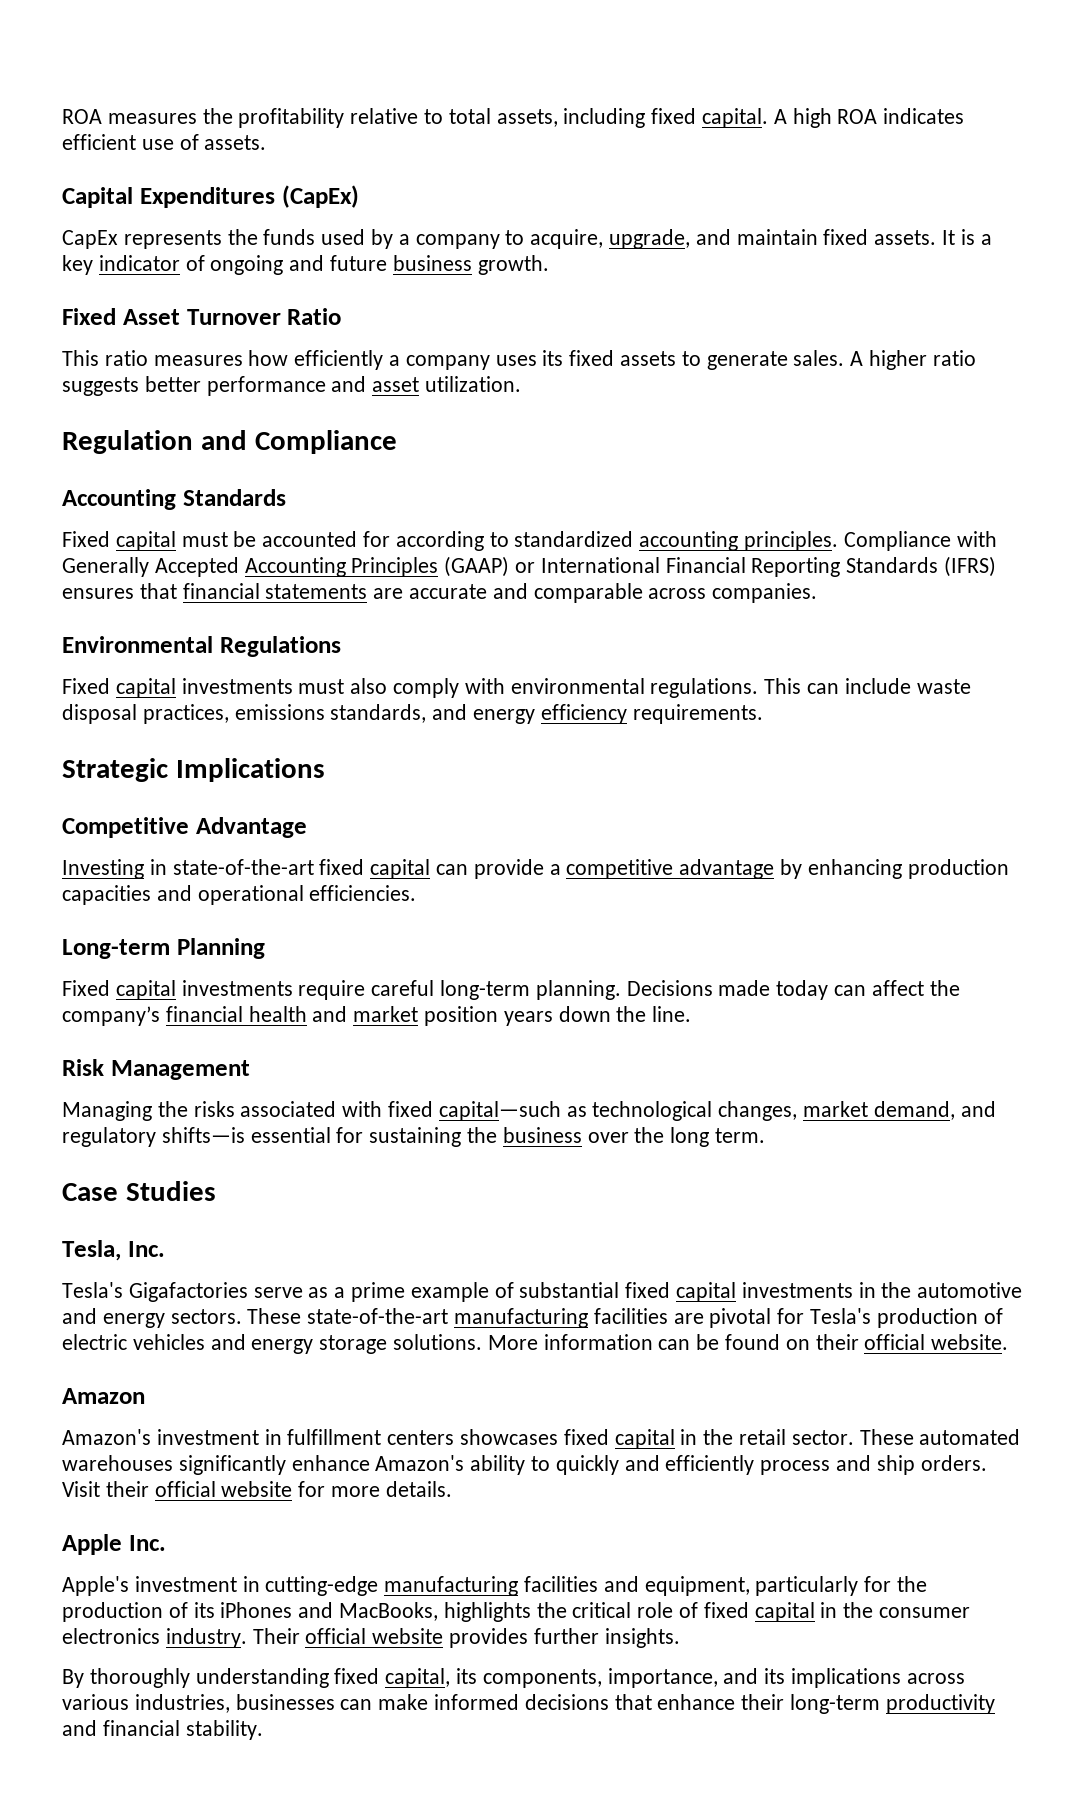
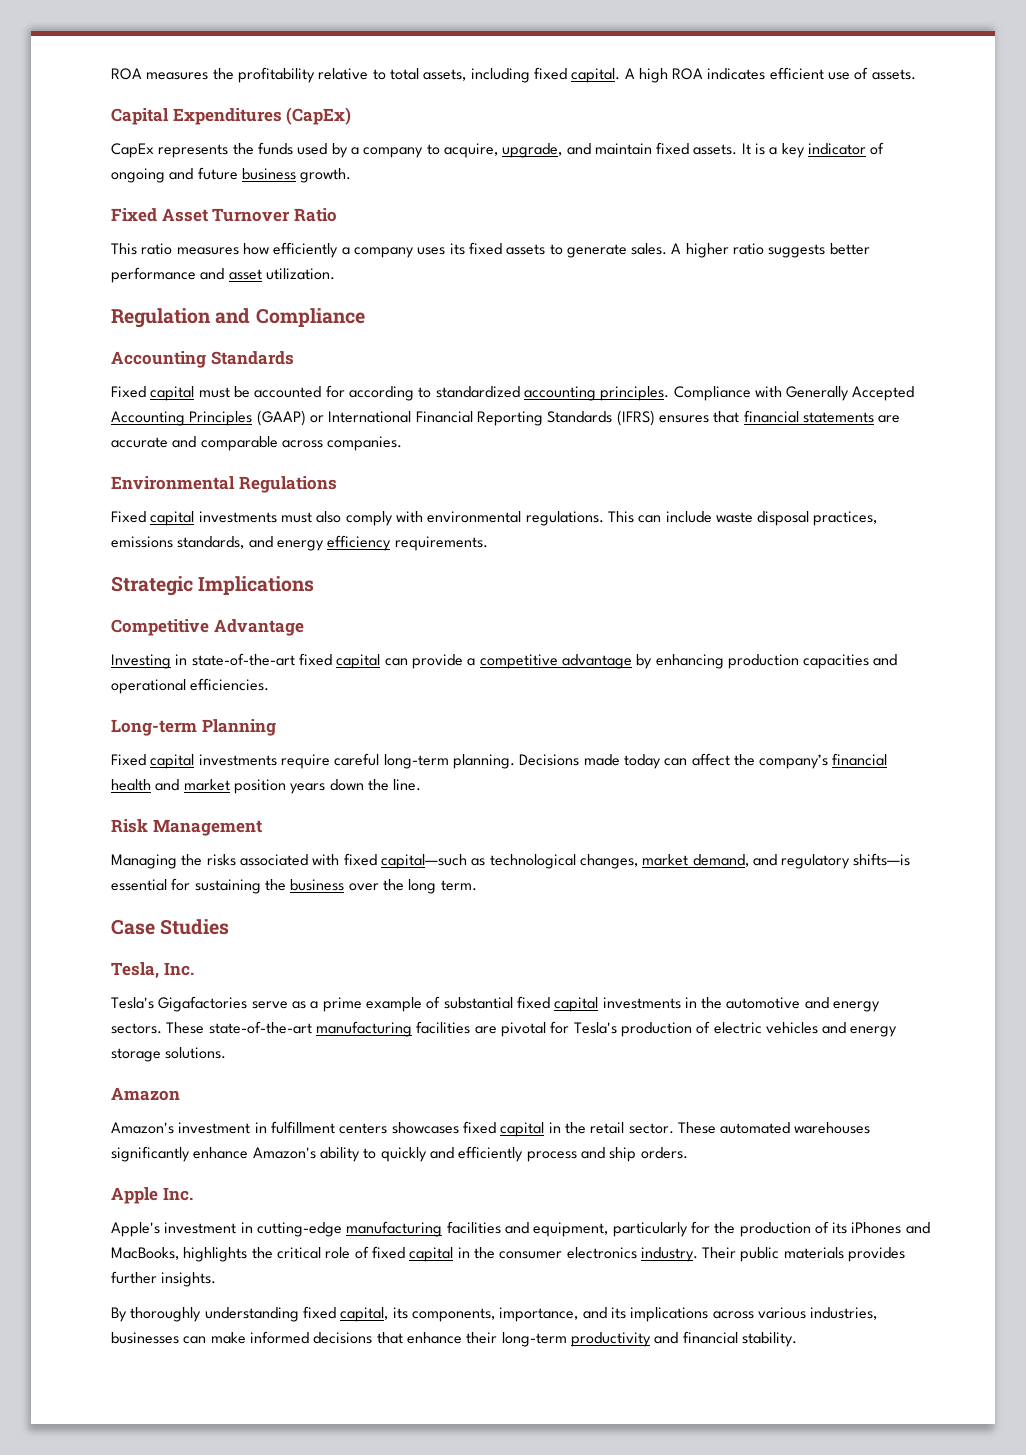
- More information can be found on their official website.
- Visit their official website for more details.
- Their official website provides further insights.
+ Their public materials provides further insights.

